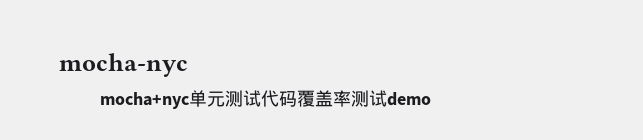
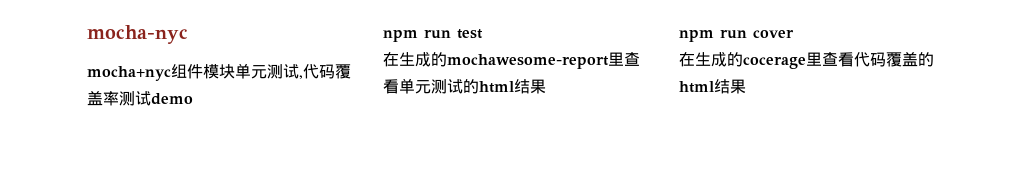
- mocha+nyc单元测试代码覆盖率测试demo
+ mocha+nyc组件模块单元测试,代码覆盖率测试demo
+ npm run test
+ 在生成的mochawesome-report里查看单元测试的html结果
+ npm run cover
+ 在生成的cocerage里查看代码覆盖的html结果

